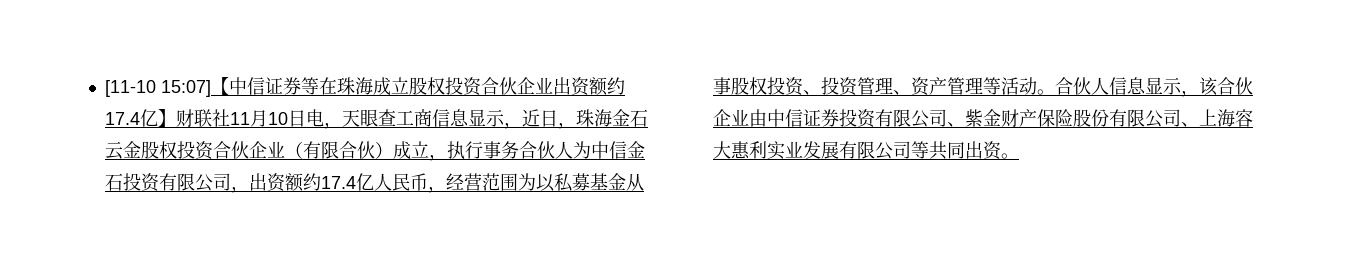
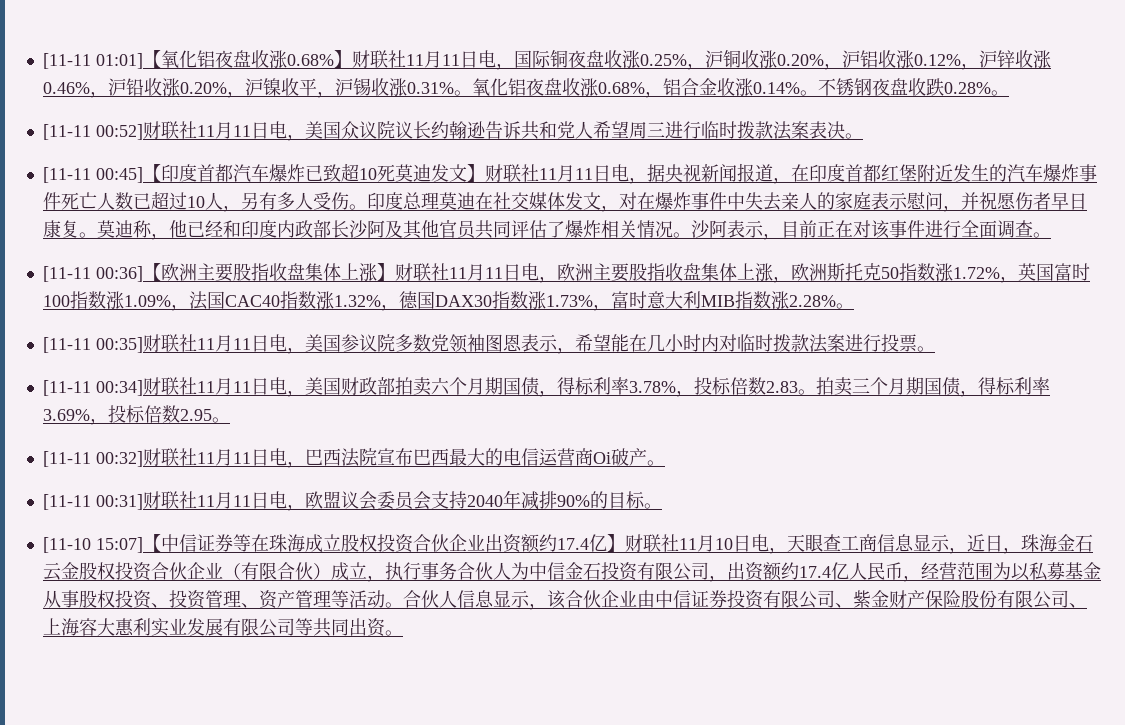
+ [11-11 01:01]【氧化铝夜盘收涨0.68%】财联社11月11日电，国际铜夜盘收涨0.25%，沪铜收涨0.20%，沪铝收涨0.12%，沪锌收涨0.46%，沪铅收涨0.20%，沪镍收平，沪锡收涨0.31%。氧化铝夜盘收涨0.68%，铝合金收涨0.14%。不锈钢夜盘收跌0.28%。
+ [11-11 00:52]财联社11月11日电，美国众议院议长约翰逊告诉共和党人希望周三进行临时拨款法案表决。
+ [11-11 00:45]【印度首都汽车爆炸已致超10死莫迪发文】财联社11月11日电，据央视新闻报道，在印度首都红堡附近发生的汽车爆炸事件死亡人数已超过10人，另有多人受伤。印度总理莫迪在社交媒体发文，对在爆炸事件中失去亲人的家庭表示慰问，并祝愿伤者早日康复。莫迪称，他已经和印度内政部长沙阿及其他官员共同评估了爆炸相关情况。沙阿表示，目前正在对该事件进行全面调查。
+ [11-11 00:36]【欧洲主要股指收盘集体上涨】财联社11月11日电，欧洲主要股指收盘集体上涨，欧洲斯托克50指数涨1.72%，英国富时100指数涨1.09%，法国CAC40指数涨1.32%，德国DAX30指数涨1.73%，富时意大利MIB指数涨2.28%。
+ [11-11 00:35]财联社11月11日电，美国参议院多数党领袖图恩表示，希望能在几小时内对临时拨款法案进行投票。
+ [11-11 00:34]财联社11月11日电，美国财政部拍卖六个月期国债，得标利率3.78%，投标倍数2.83。拍卖三个月期国债，得标利率3.69%，投标倍数2.95。
+ [11-11 00:32]财联社11月11日电，巴西法院宣布巴西最大的电信运营商Oi破产。
+ [11-11 00:31]财联社11月11日电，欧盟议会委员会支持2040年减排90%的目标。

